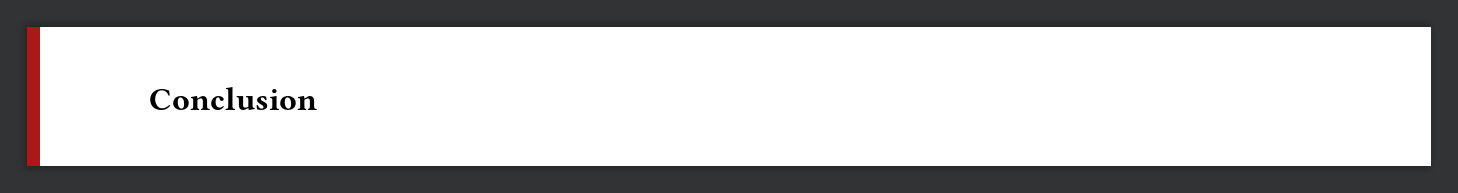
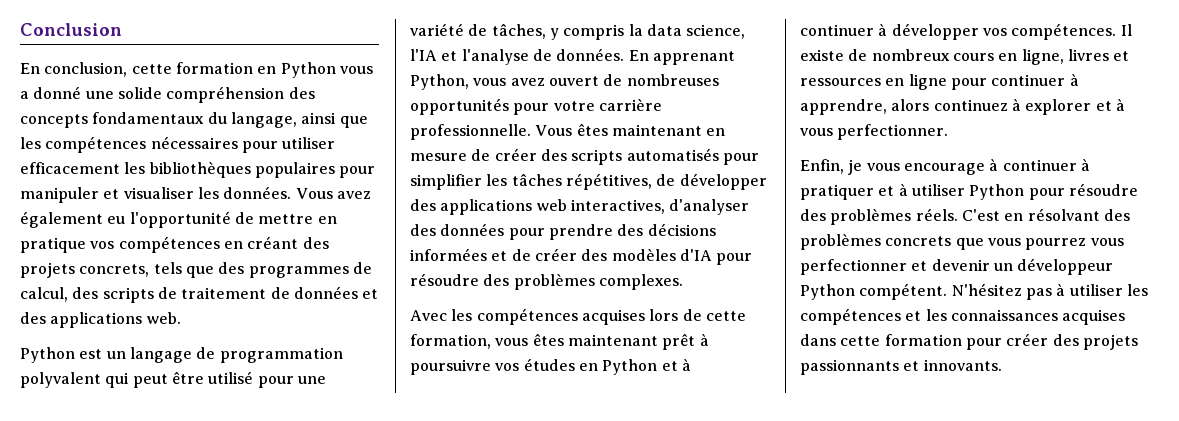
+ En conclusion, cette formation en Python vous a donné une solide compréhension des concepts fondamentaux du langage, ainsi que les compétences nécessaires pour utiliser efficacement les bibliothèques populaires pour manipuler et visualiser les données. Vous avez également eu l'opportunité de mettre en pratique vos compétences en créant des projets concrets, tels que des programmes de calcul, des scripts de traitement de données et des applications web.
+ Python est un langage de programmation polyvalent qui peut être utilisé pour une variété de tâches, y compris la data science, l'IA et l'analyse de données. En apprenant Python, vous avez ouvert de nombreuses opportunités pour votre carrière professionnelle. Vous êtes maintenant en mesure de créer des scripts automatisés pour simplifier les tâches répétitives, de développer des applications web interactives, d'analyser des données pour prendre des décisions informées et de créer des modèles d'IA pour résoudre des problèmes complexes.
+ Avec les compétences acquises lors de cette formation, vous êtes maintenant prêt à poursuivre vos études en Python et à continuer à développer vos compétences. Il existe de nombreux cours en ligne, livres et ressources en ligne pour continuer à apprendre, alors continuez à explorer et à vous perfectionner.
+ Enfin, je vous encourage à continuer à pratiquer et à utiliser Python pour résoudre des problèmes réels. C'est en résolvant des problèmes concrets que vous pourrez vous perfectionner et devenir un développeur Python compétent. N'hésitez pas à utiliser les compétences et les connaissances acquises dans cette formation pour créer des projets passionnants et innovants.

